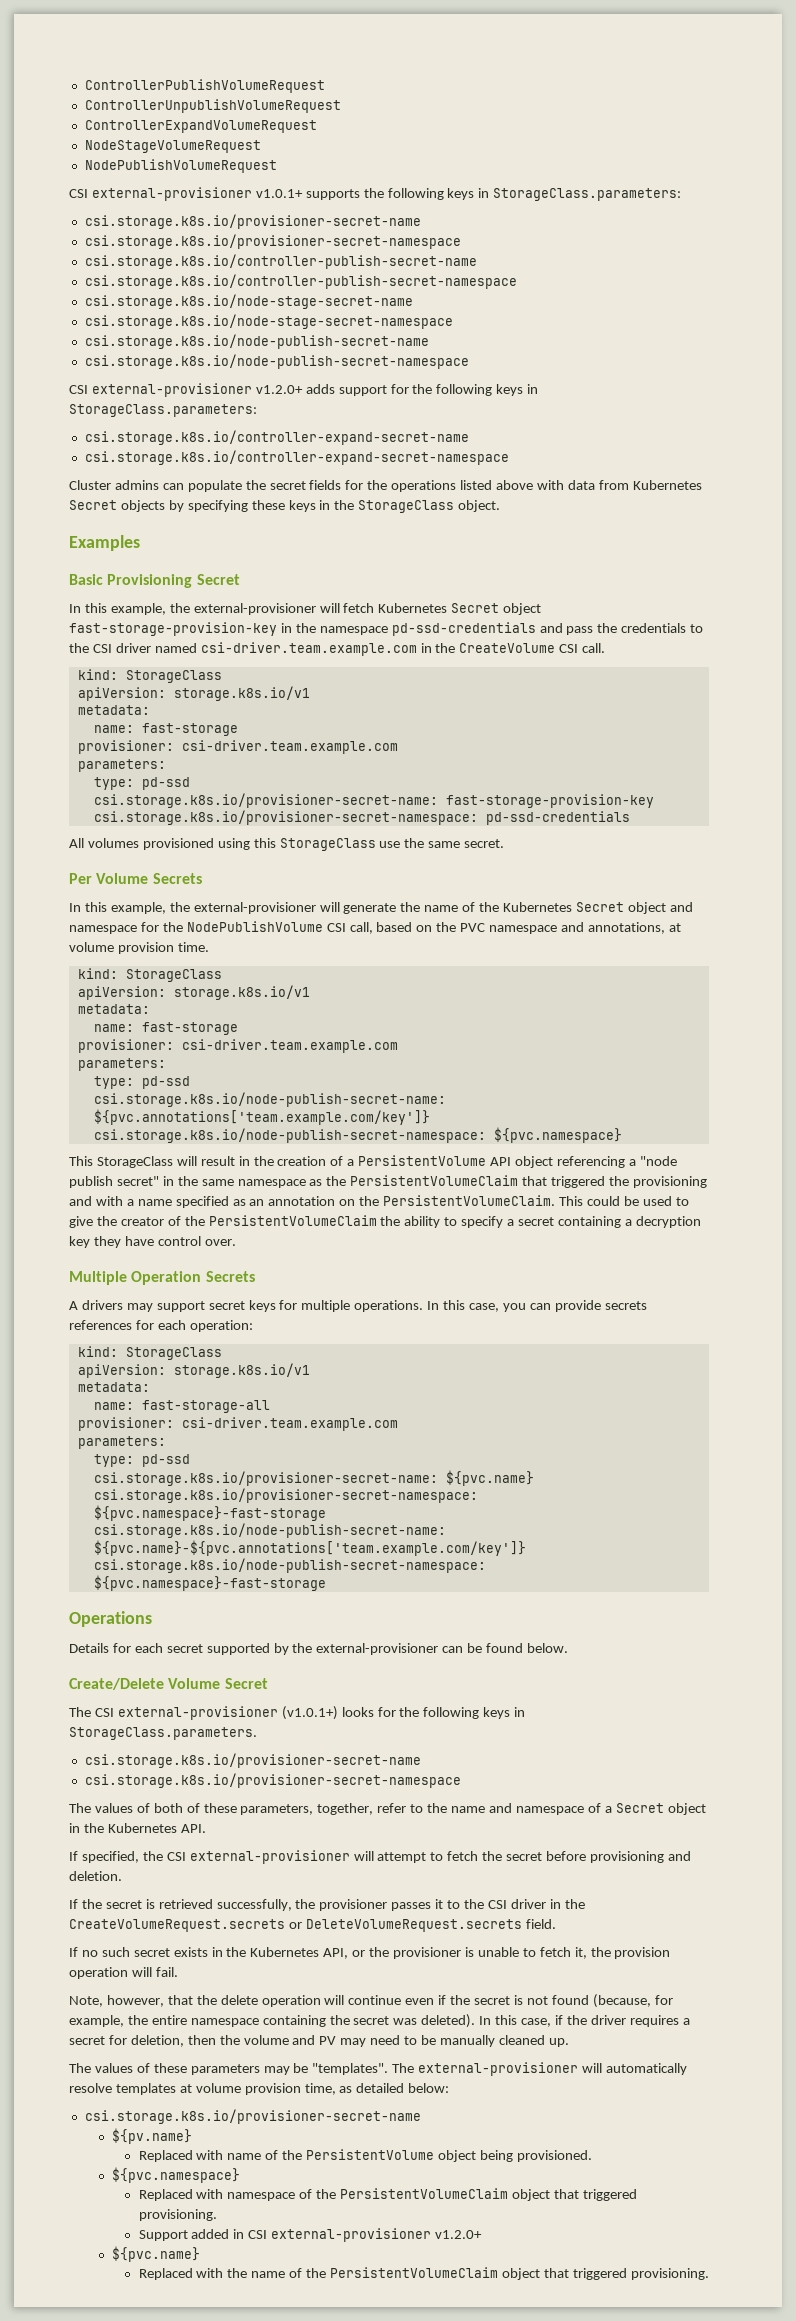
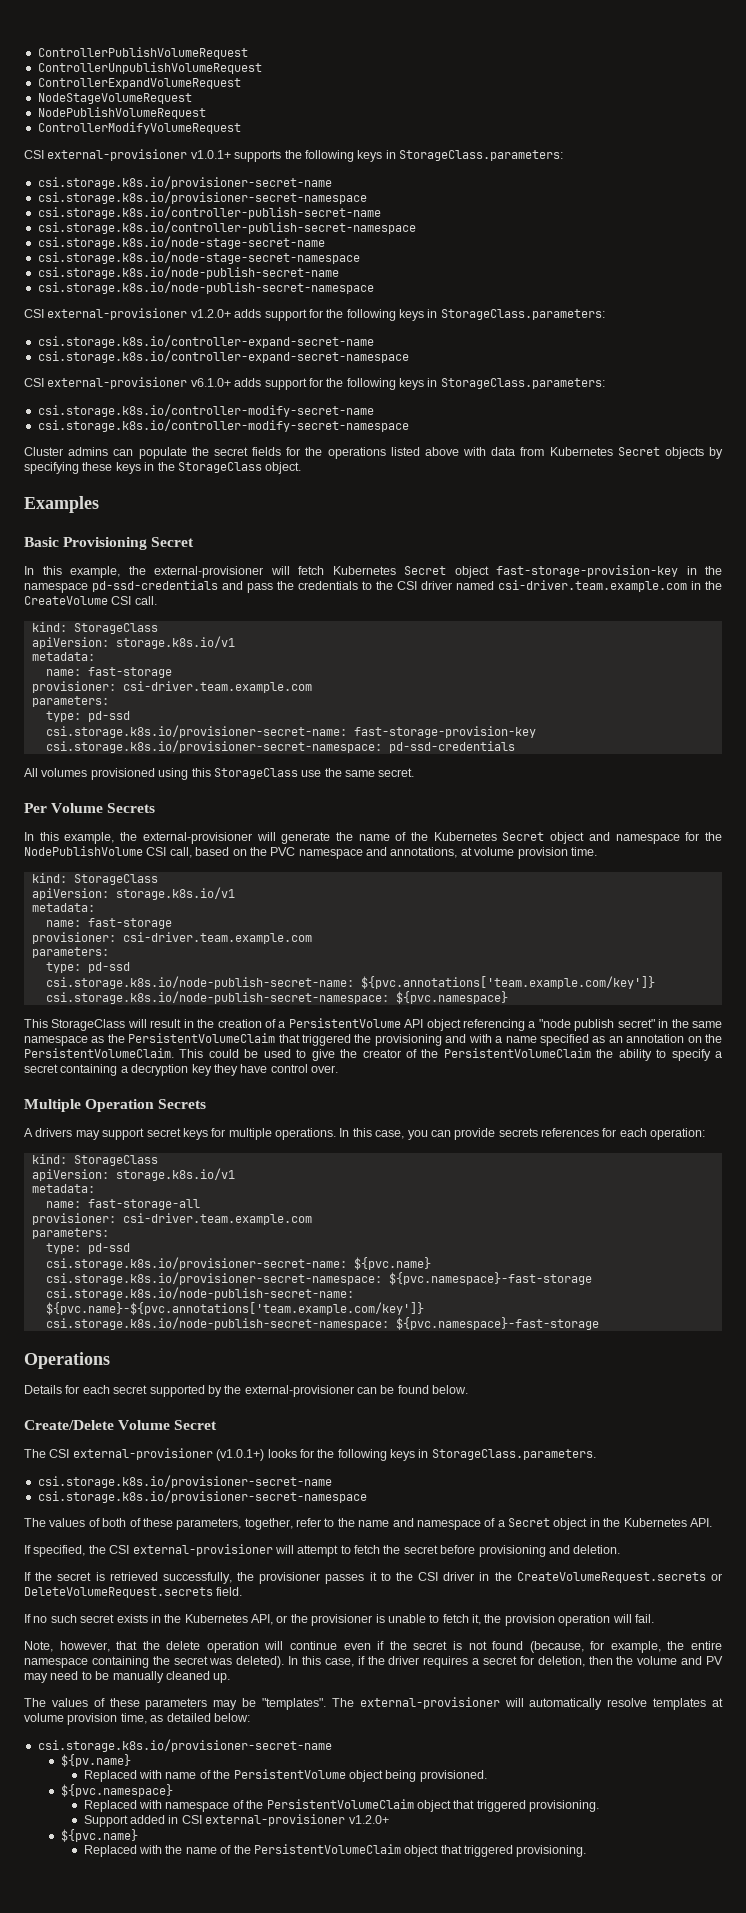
+ ControllerModifyVolumeRequest
+ CSI external-provisioner v6.1.0+ adds support for the following keys in StorageClass.parameters:
+ csi.storage.k8s.io/controller-modify-secret-name
+ csi.storage.k8s.io/controller-modify-secret-namespace

